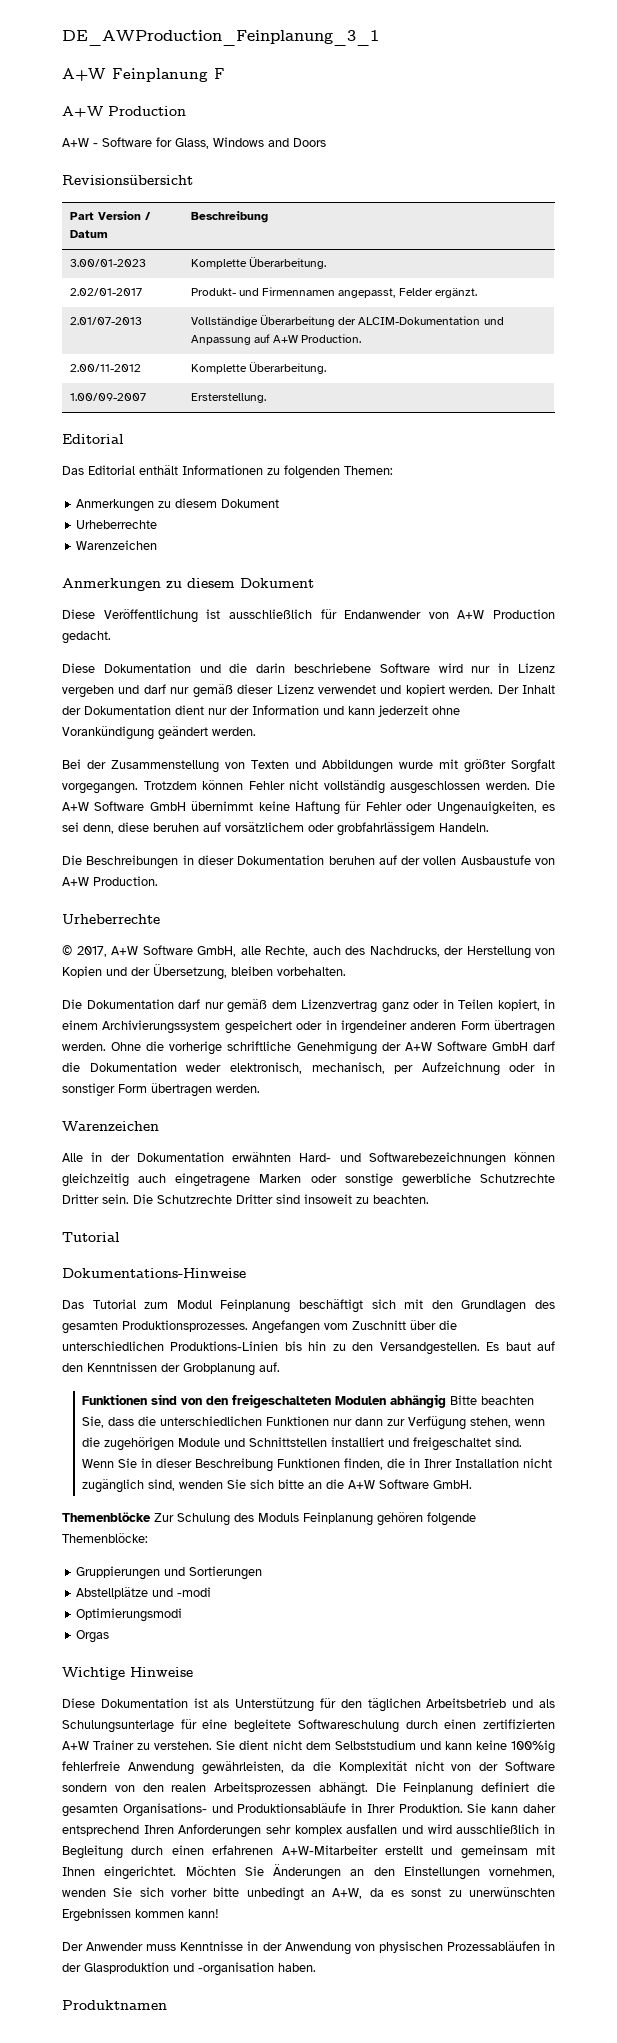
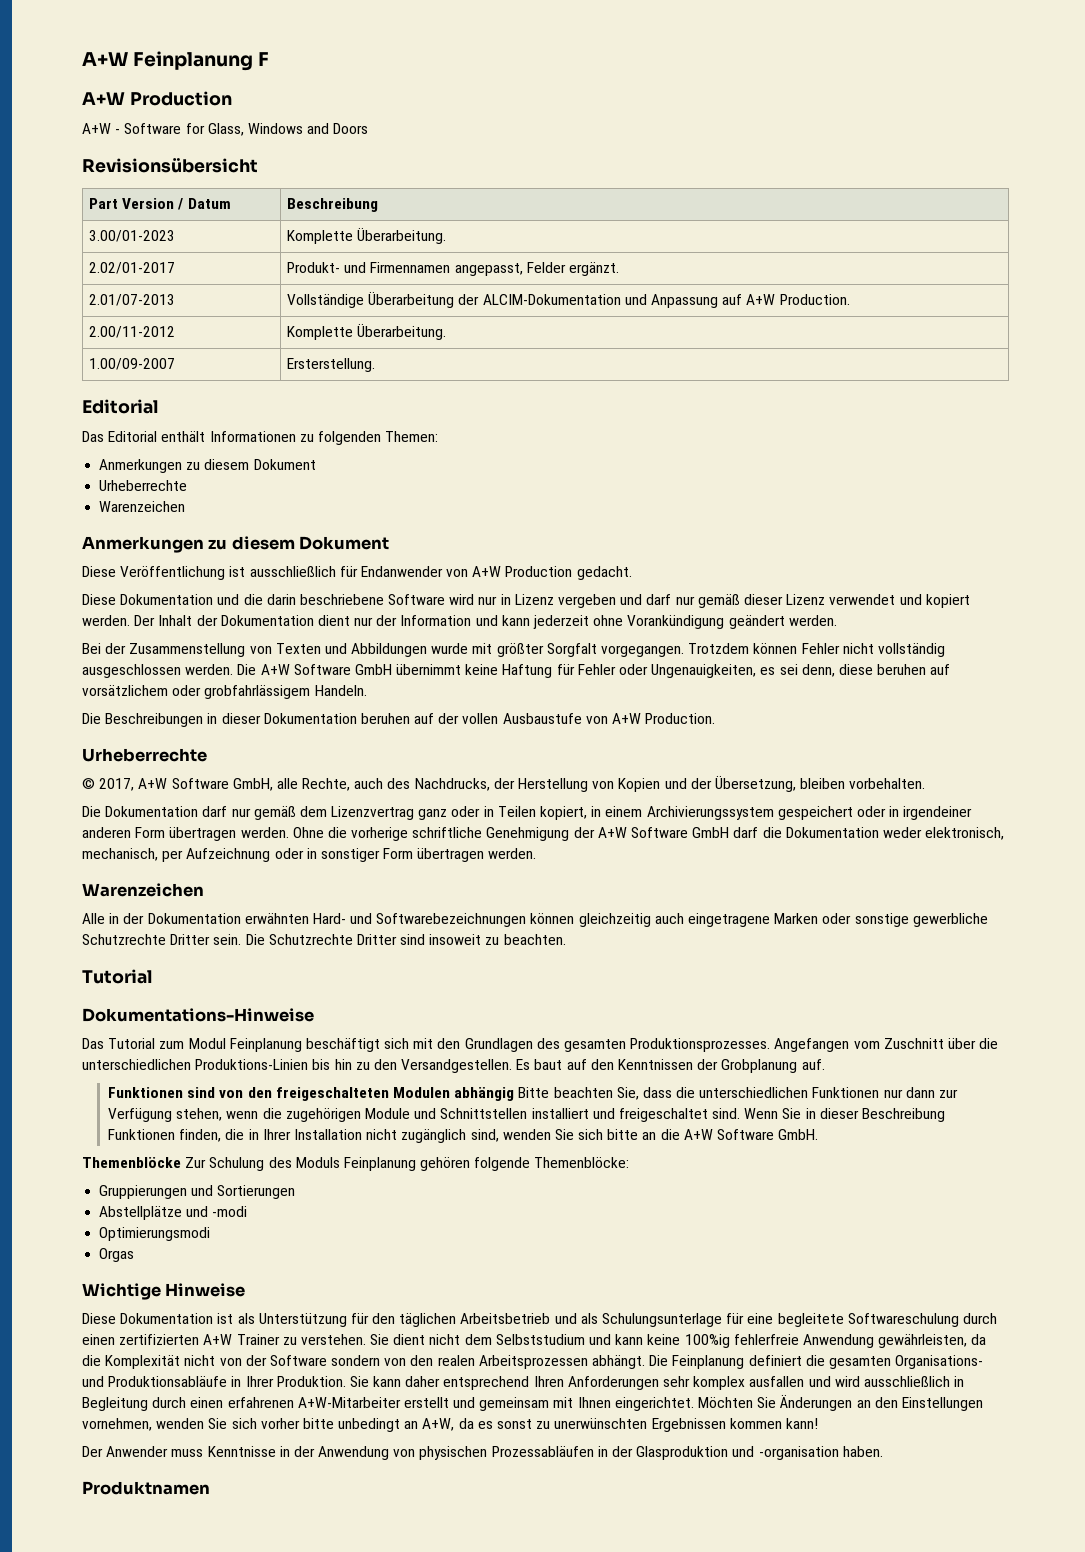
- DE_AWProduction_Feinplanung_3_1

